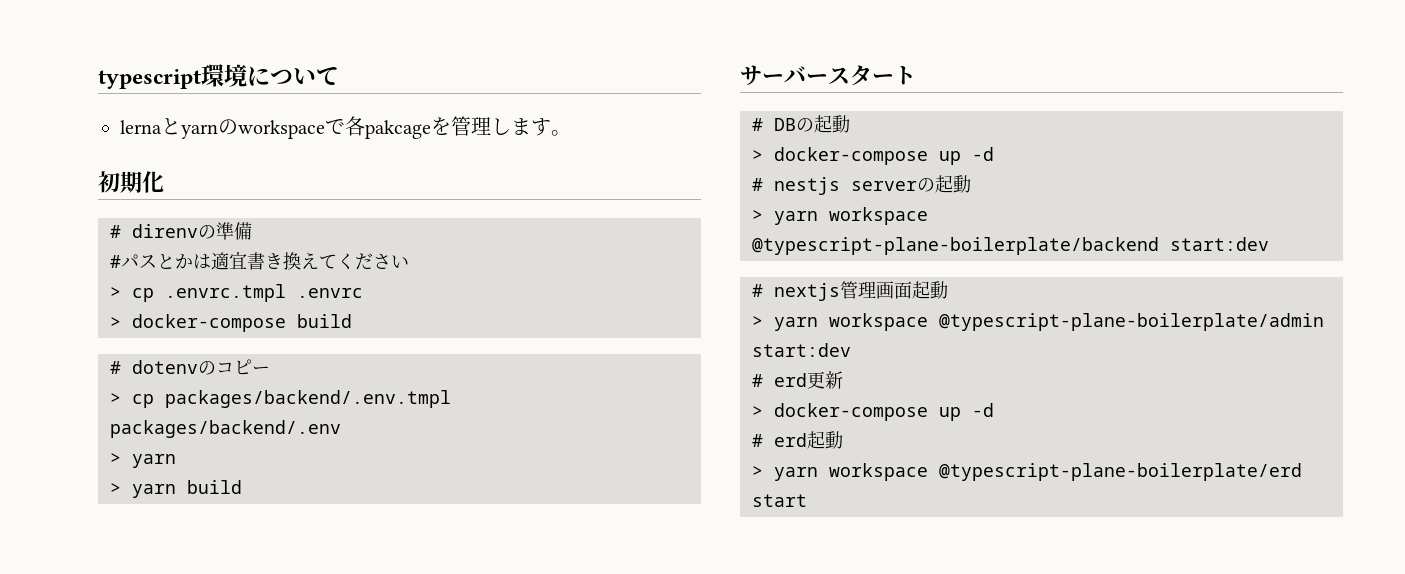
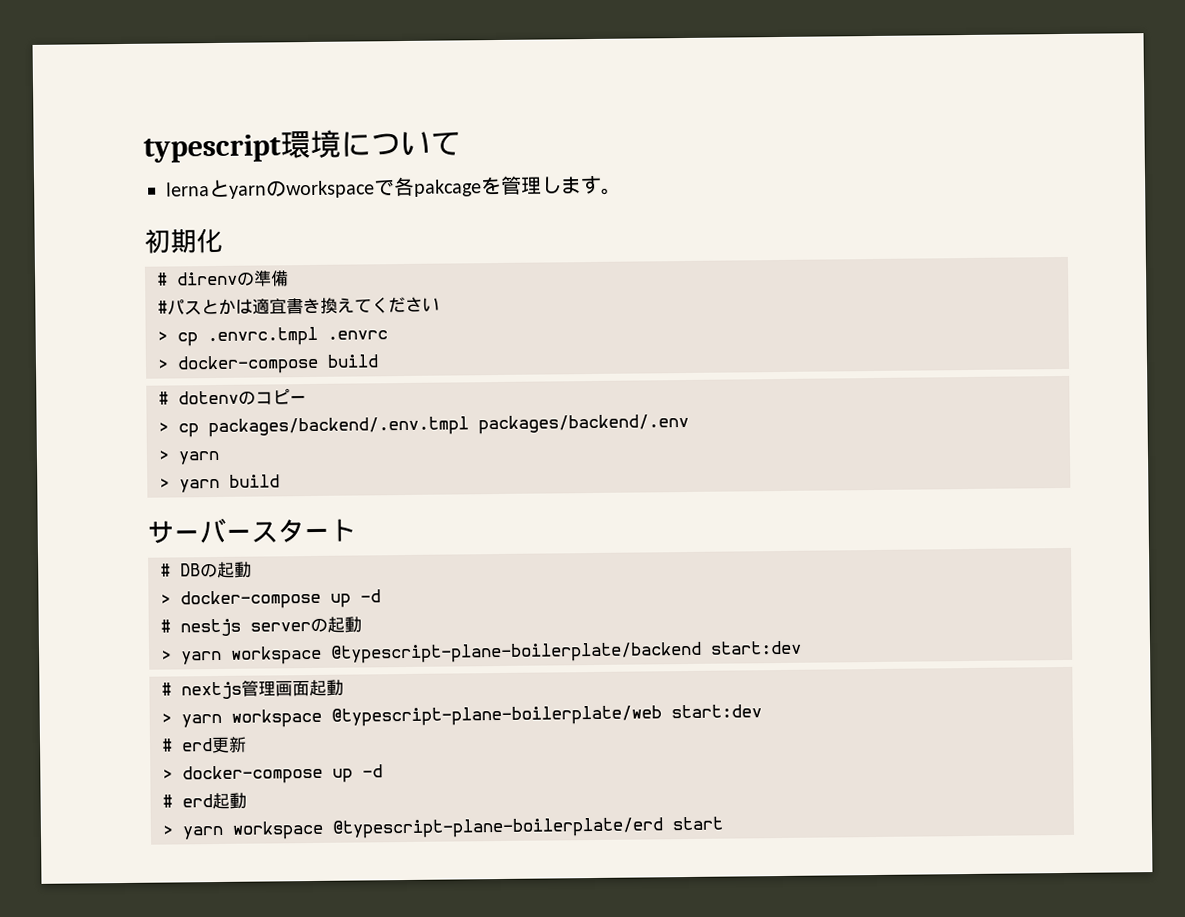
- > yarn workspace @typescript-plane-boilerplate/admin start:dev
+ > yarn workspace @typescript-plane-boilerplate/web start:dev

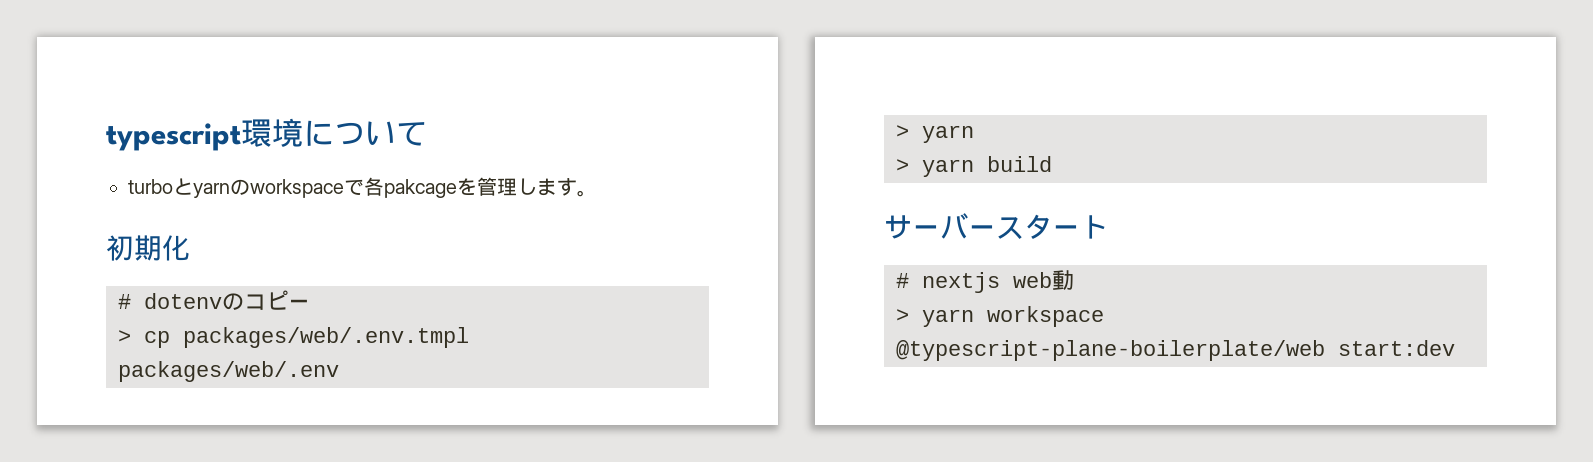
- lernaとyarnのworkspaceで各pakcageを管理します。
+ turboとyarnのworkspaceで各pakcageを管理します。
- # direnvの準備
- #パスとかは適宜書き換えてください
- > cp .envrc.tmpl .envrc
- > docker-compose build
- > cp packages/backend/.env.tmpl packages/backend/.env
+ > cp packages/web/.env.tmpl packages/web/.env
- # DBの起動
- > docker-compose up -d
- # nestjs serverの起動
- > yarn workspace @typescript-plane-boilerplate/backend start:dev
- # nextjs管理画面起動
+ # nextjs web動
- # erd更新
- > docker-compose up -d
- # erd起動
- > yarn workspace @typescript-plane-boilerplate/erd start

